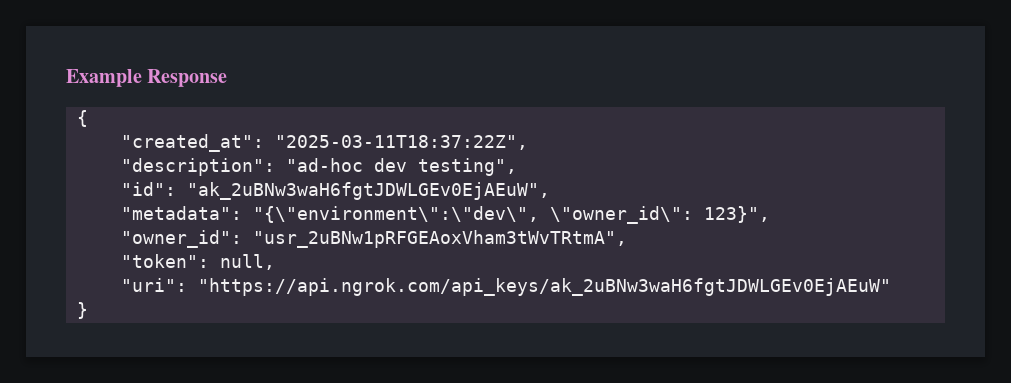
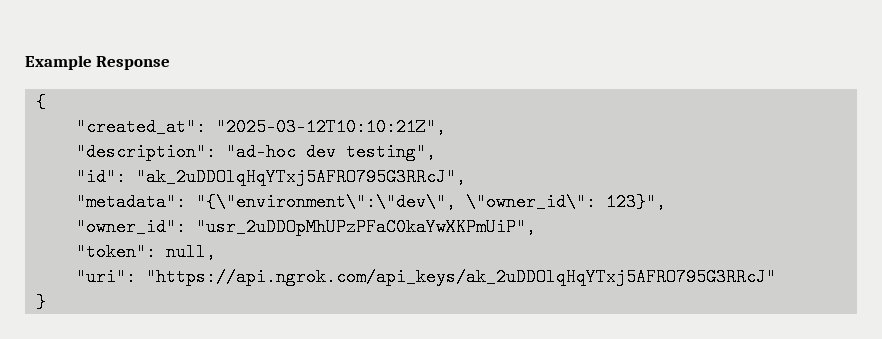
- "created_at": "2025-03-11T18:37:22Z",
+ "created_at": "2025-03-12T10:10:21Z",
- "id": "ak_2uBNw3waH6fgtJDWLGEv0EjAEuW",
+ "id": "ak_2uDDOlqHqYTxj5AFRO795G3RRcJ",
- "owner_id": "usr_2uBNw1pRFGEAoxVham3tWvTRtmA",
+ "owner_id": "usr_2uDDOpMhUPzPFaC0kaYwXKPmUiP",
- "uri": "https://api.ngrok.com/api_keys/ak_2uBNw3waH6fgtJDWLGEv0EjAEuW"
+ "uri": "https://api.ngrok.com/api_keys/ak_2uDDOlqHqYTxj5AFRO795G3RRcJ"

